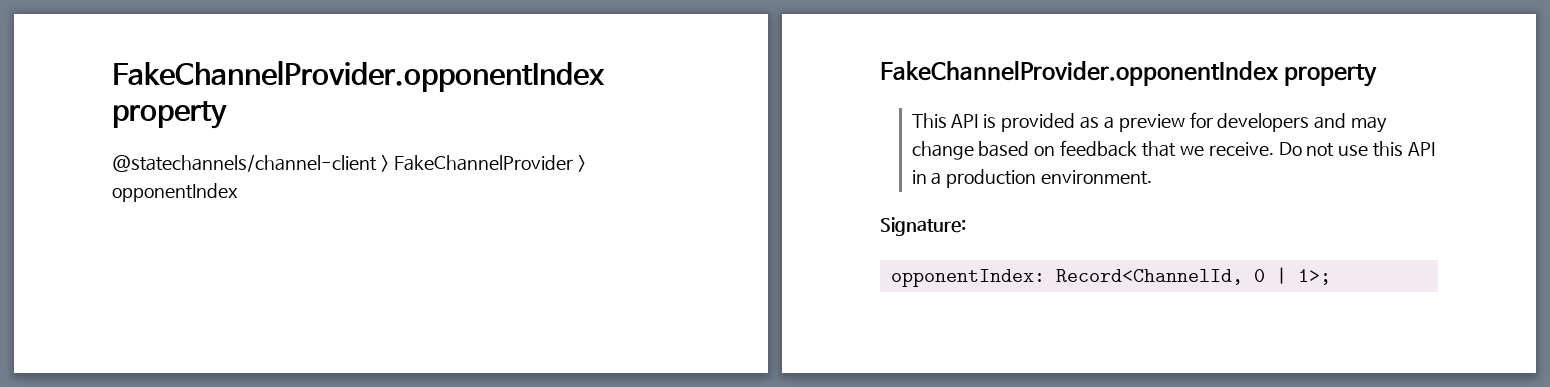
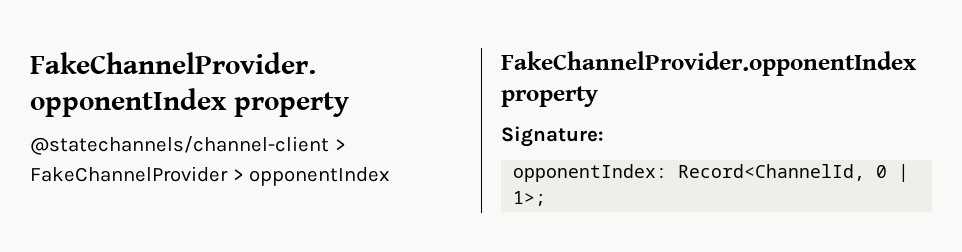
- This API is provided as a preview for developers and may change based on feedback that we receive. Do not use this API in a production environment.

